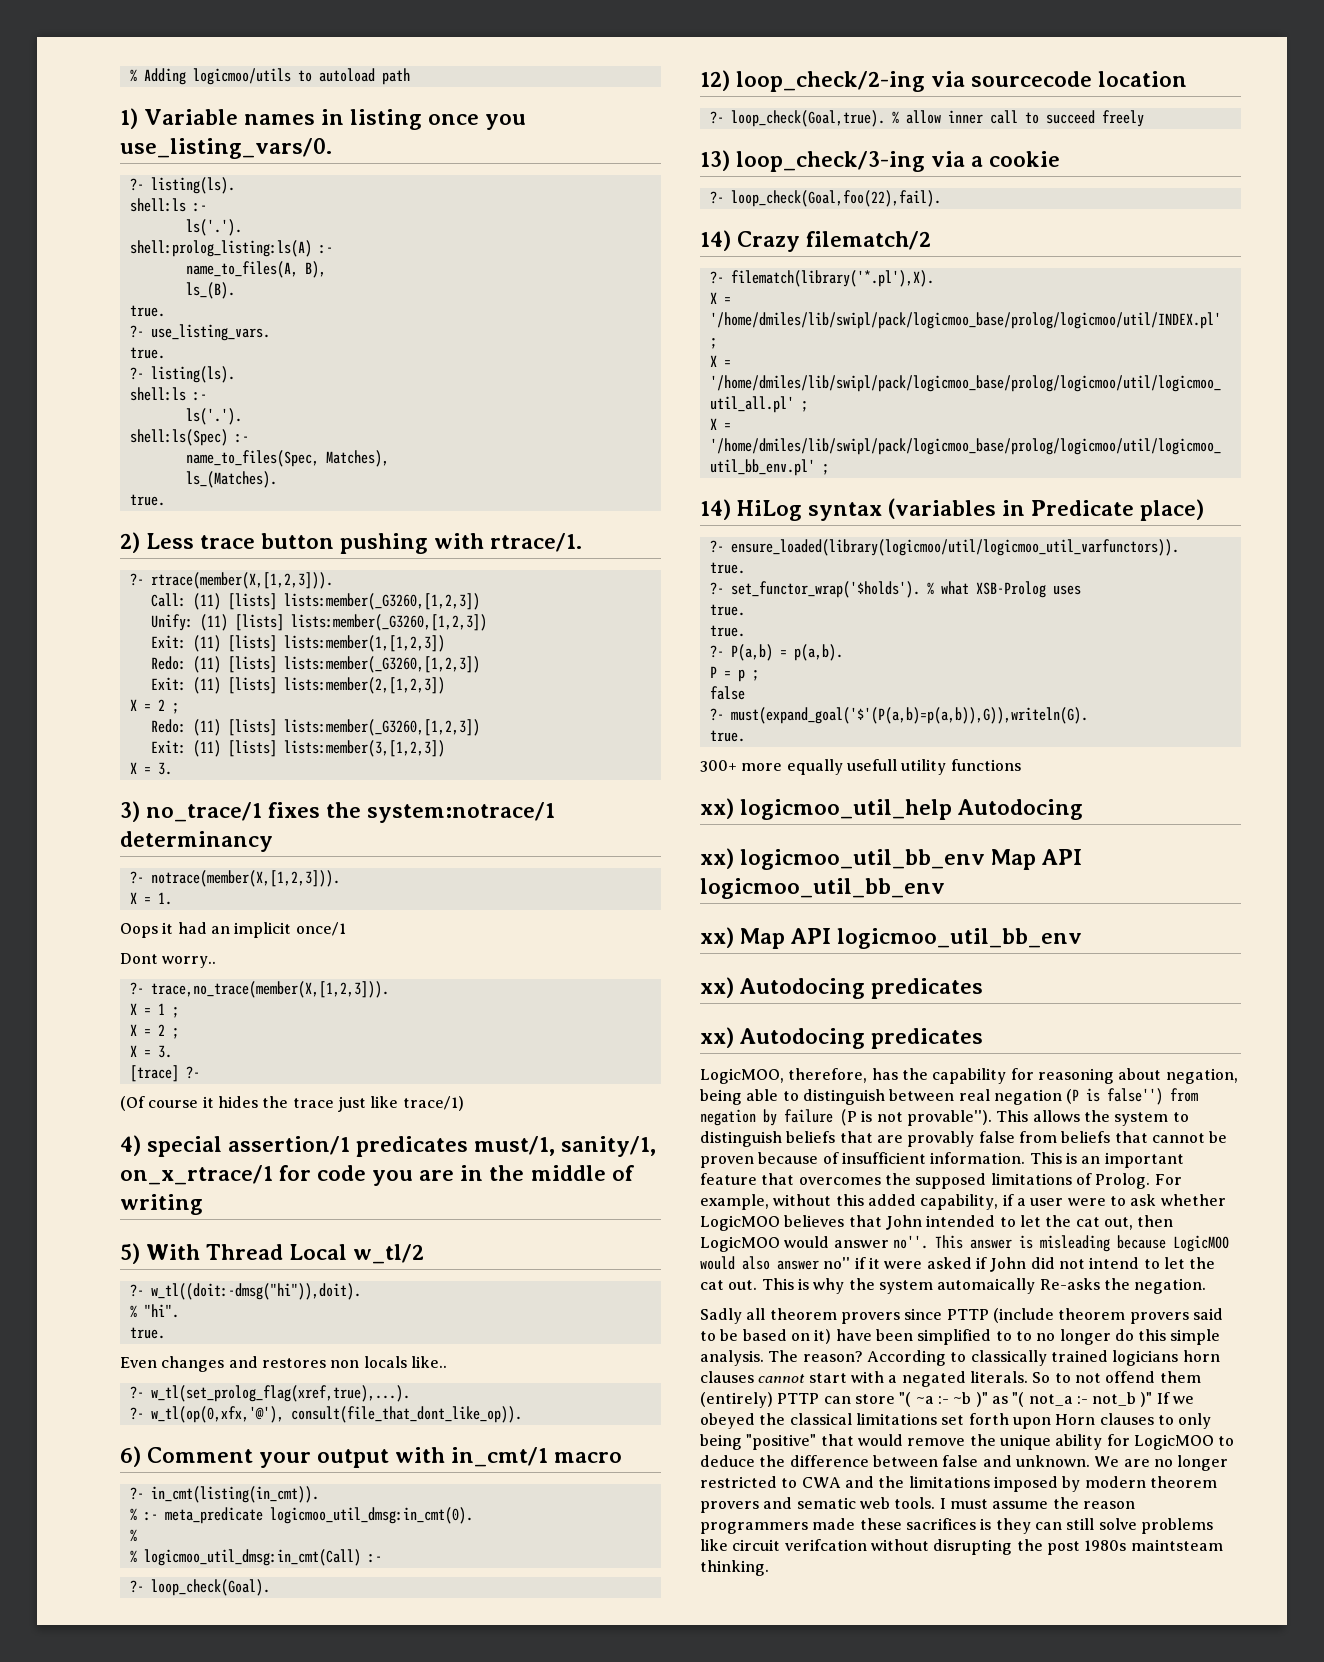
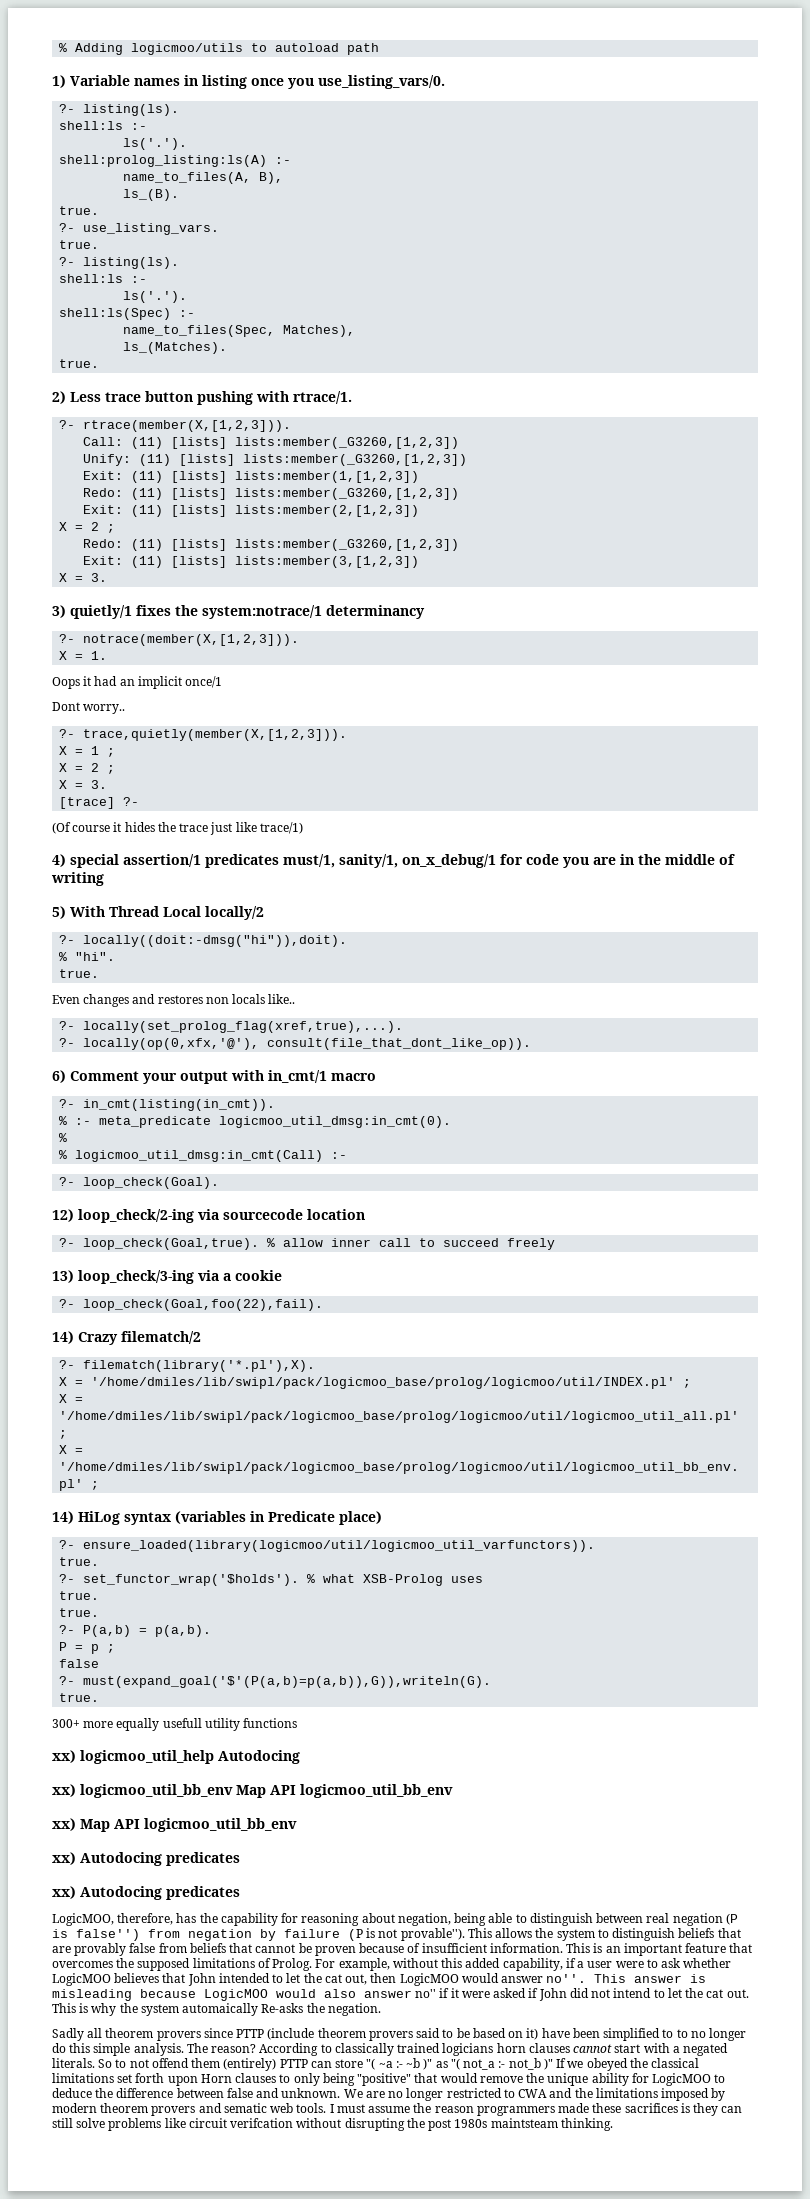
- 3) no_trace/1 fixes the system:notrace/1 determinancy
+ 3) quietly/1 fixes the system:notrace/1 determinancy
- ?- trace,no_trace(member(X,[1,2,3])).
+ ?- trace,quietly(member(X,[1,2,3])).
- 4) special assertion/1 predicates must/1, sanity/1, on_x_rtrace/1 for code you are in the middle of writing
+ 4) special assertion/1 predicates must/1, sanity/1, on_x_debug/1 for code you are in the middle of writing
- 5) With Thread Local w_tl/2
- ?- w_tl((doit:-dmsg("hi")),doit).
+ 5) With Thread Local locally/2
+ ?- locally((doit:-dmsg("hi")),doit).
- ?- w_tl(set_prolog_flag(xref,true),...).
- ?- w_tl(op(0,xfx,'@'), consult(file_that_dont_like_op)).
+ ?- locally(set_prolog_flag(xref,true),...).
+ ?- locally(op(0,xfx,'@'), consult(file_that_dont_like_op)).

